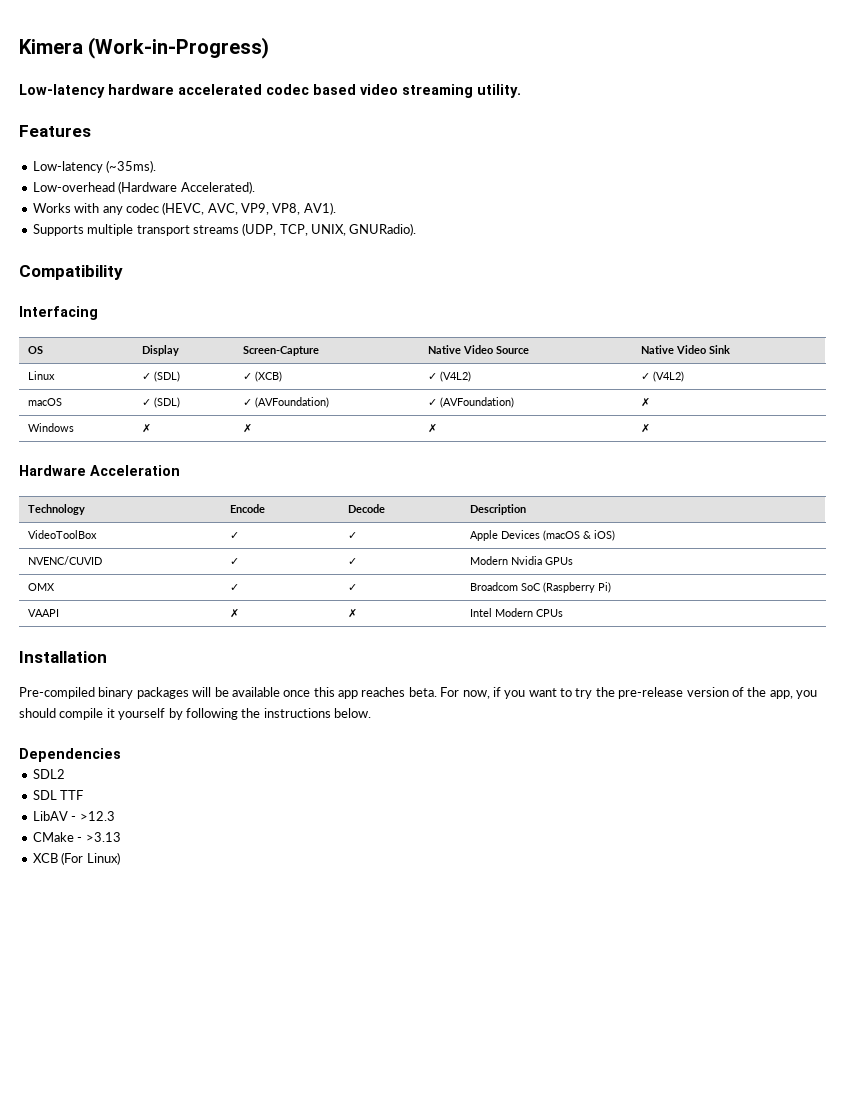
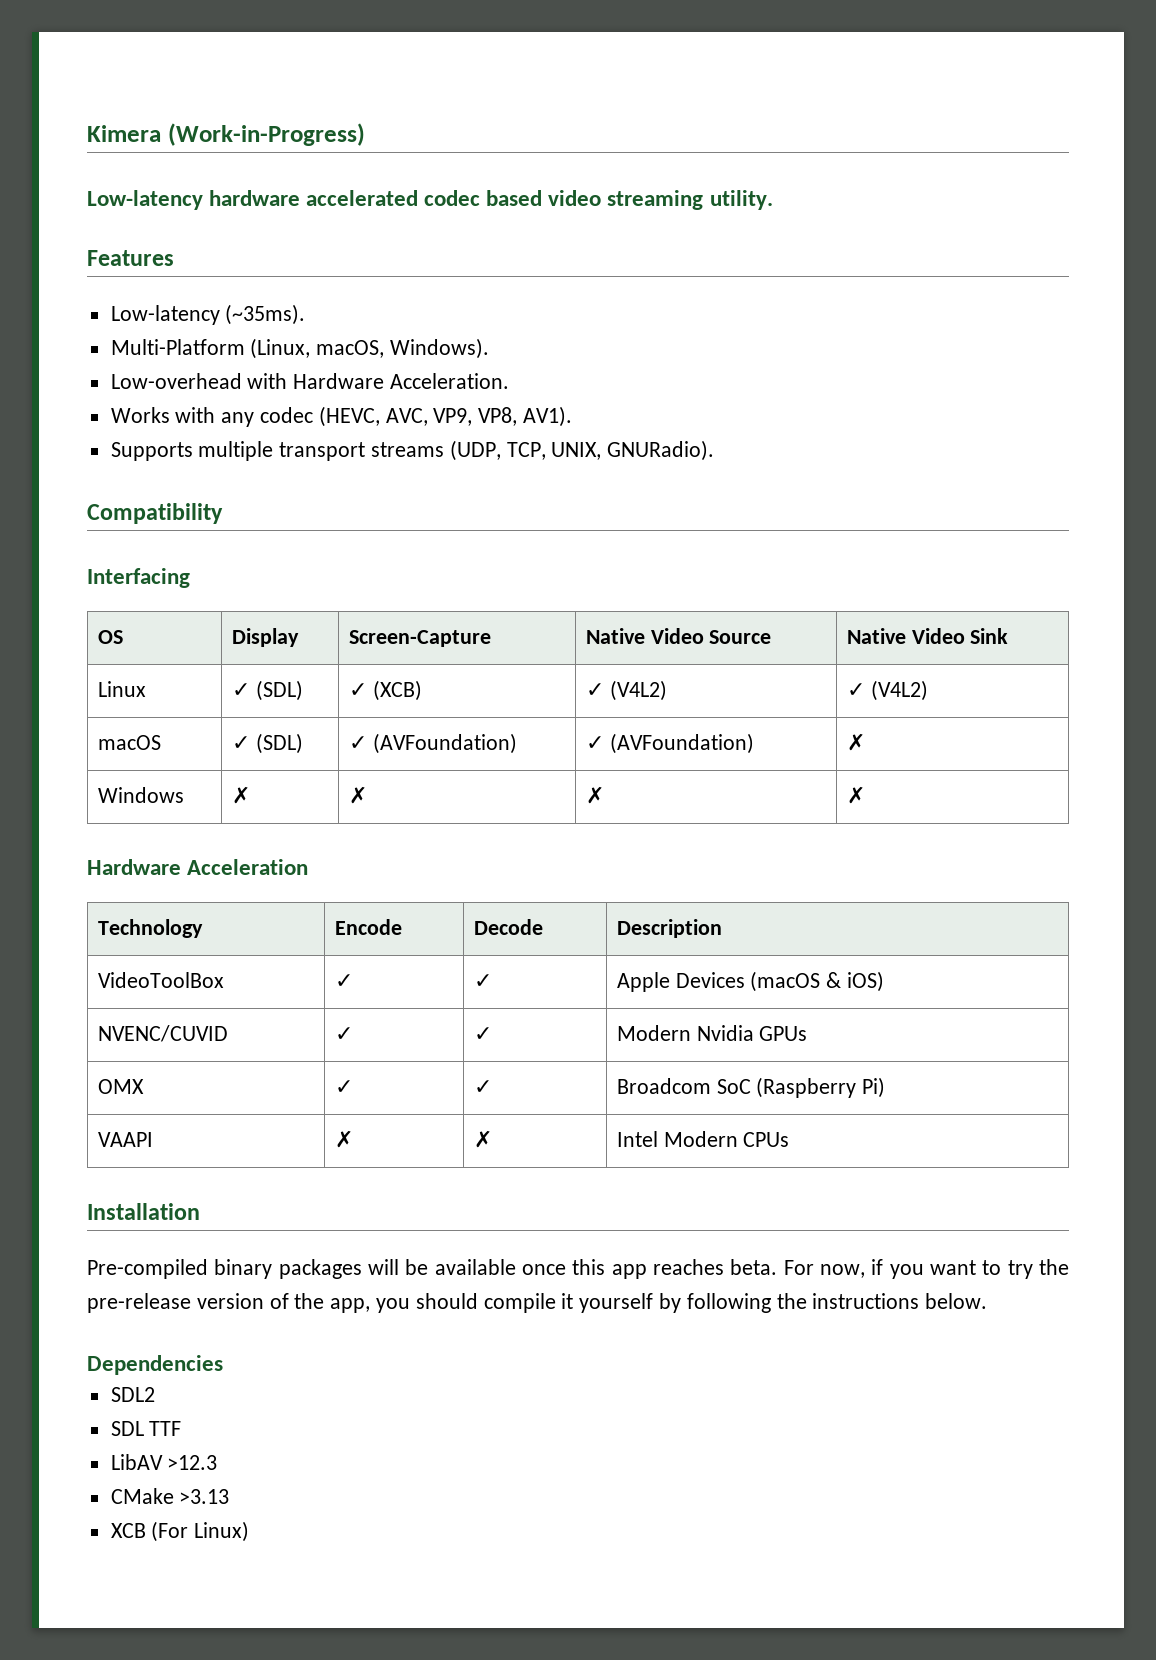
- Low-overhead (Hardware Accelerated).
+ Multi-Platform (Linux, macOS, Windows).
+ Low-overhead with Hardware Acceleration.
- LibAV - >12.3
+ LibAV >12.3
- CMake - >3.13
+ CMake >3.13

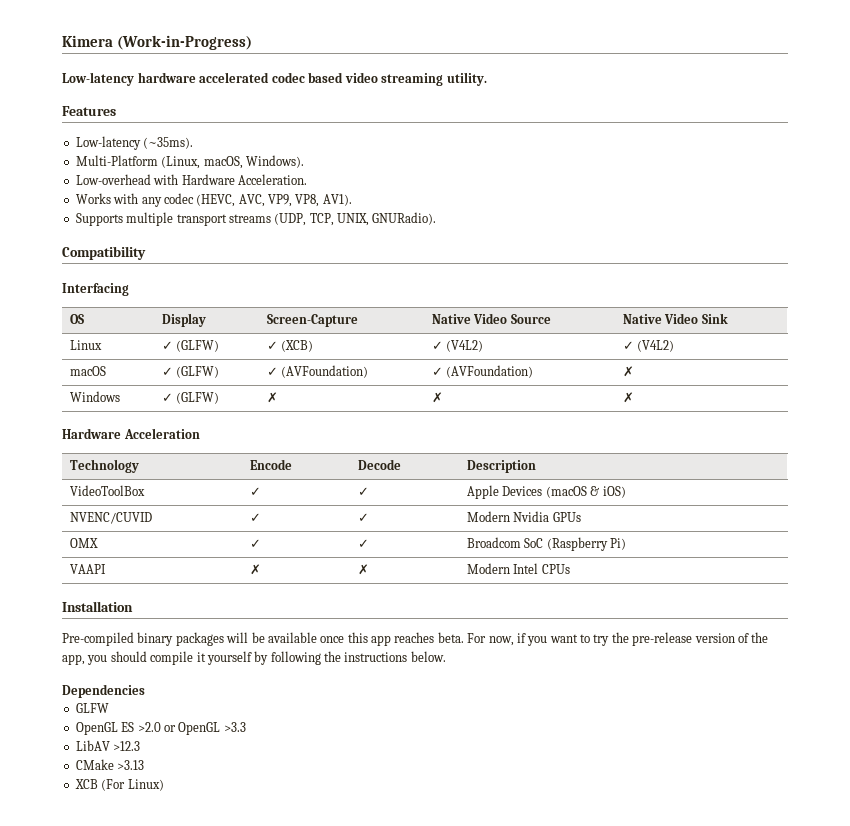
- Linux | ✓ (SDL) | ✓ (XCB) | ✓ (V4L2) | ✓ (V4L2)
+ Linux | ✓ (GLFW) | ✓ (XCB) | ✓ (V4L2) | ✓ (V4L2)
- macOS | ✓ (SDL) | ✓ (AVFoundation) | ✓ (AVFoundation) | ✗
+ macOS | ✓ (GLFW) | ✓ (AVFoundation) | ✓ (AVFoundation) | ✗
- Windows | ✗ | ✗ | ✗ | ✗
+ Windows | ✓ (GLFW) | ✗ | ✗ | ✗
- VAAPI | ✗ | ✗ | Intel Modern CPUs
+ VAAPI | ✗ | ✗ | Modern Intel CPUs
- SDL2
- SDL TTF
+ GLFW
+ OpenGL ES >2.0 or OpenGL >3.3

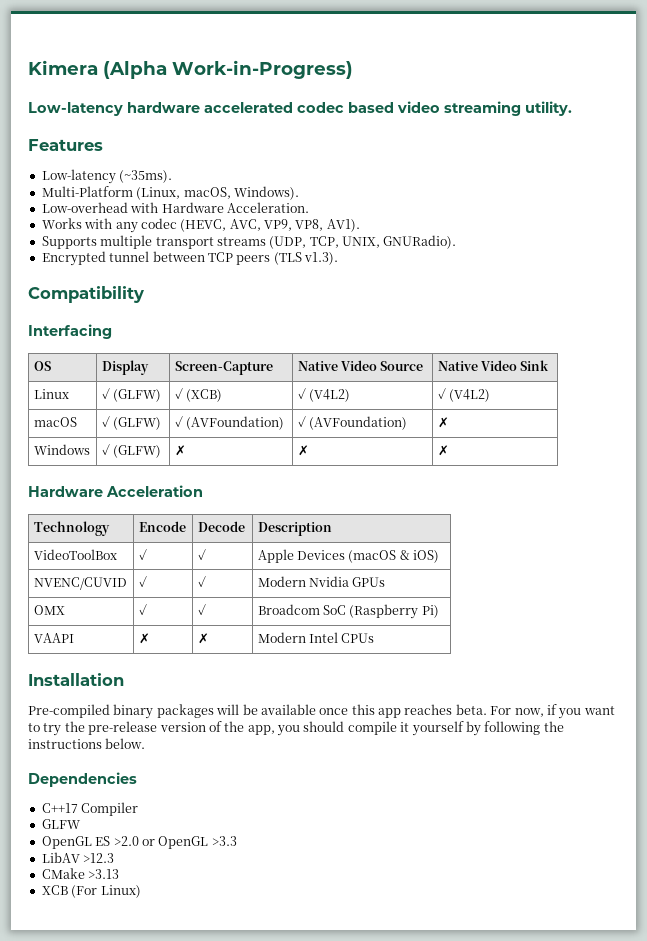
- Kimera (Work-in-Progress)
+ Kimera (Alpha Work-in-Progress)
+ Encrypted tunnel between TCP peers (TLS v1.3).
+ C++17 Compiler

